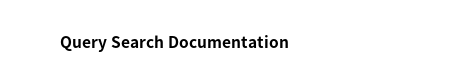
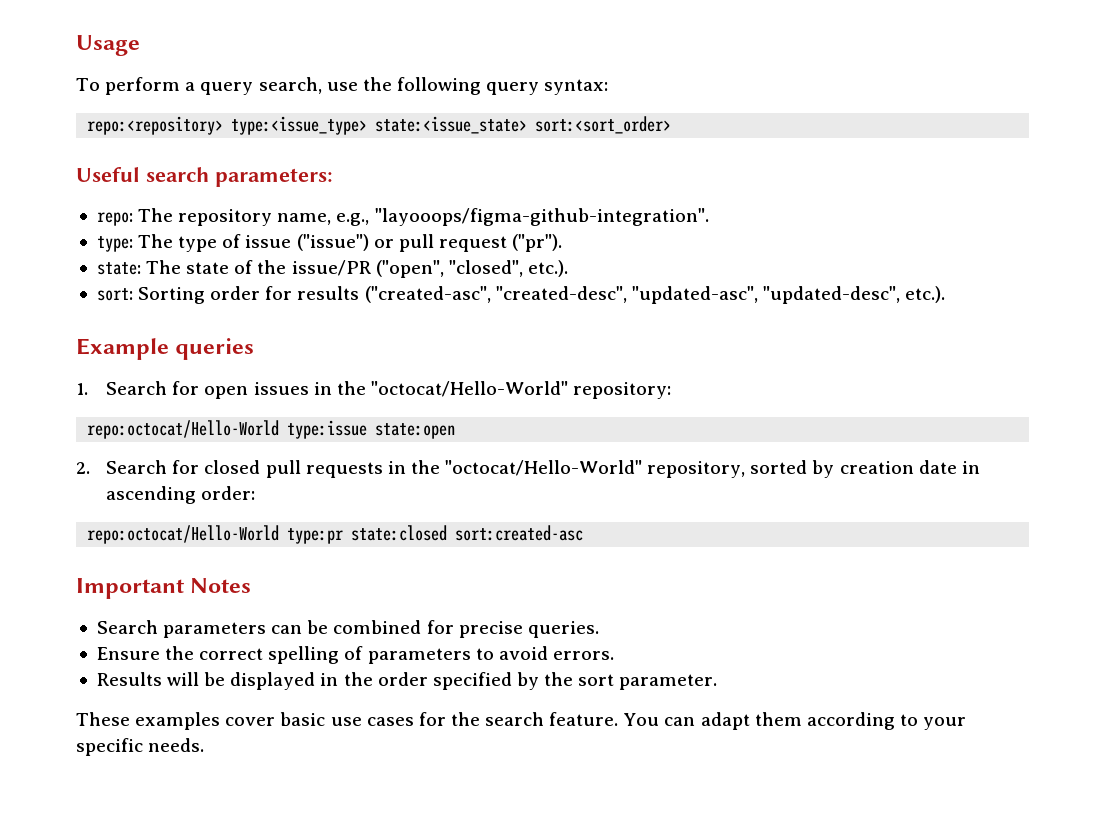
- Query Search Documentation
+ Usage
+ To perform a query search, use the following query syntax:
+ repo:<repository> type:<issue_type> state:<issue_state> sort:<sort_order>
+ Useful search parameters:
+ repo: The repository name, e.g., "layooops/figma-github-integration".
+ type: The type of issue ("issue") or pull request ("pr").
+ state: The state of the issue/PR ("open", "closed", etc.).
+ sort: Sorting order for results ("created-asc", "created-desc", "updated-asc", "updated-desc", etc.).
+ Example queries
+ 1. Search for open issues in the "octocat/Hello-World" repository:
+ repo:octocat/Hello-World type:issue state:open
+ 2. Search for closed pull requests in the "octocat/Hello-World" repository, sorted by creation date in ascending order:
+ repo:octocat/Hello-World type:pr state:closed sort:created-asc
+ Important Notes
+ Search parameters can be combined for precise queries.
+ Ensure the correct spelling of parameters to avoid errors.
+ Results will be displayed in the order specified by the sort parameter.
+ These examples cover basic use cases for the search feature. You can adapt them according to your specific needs.

